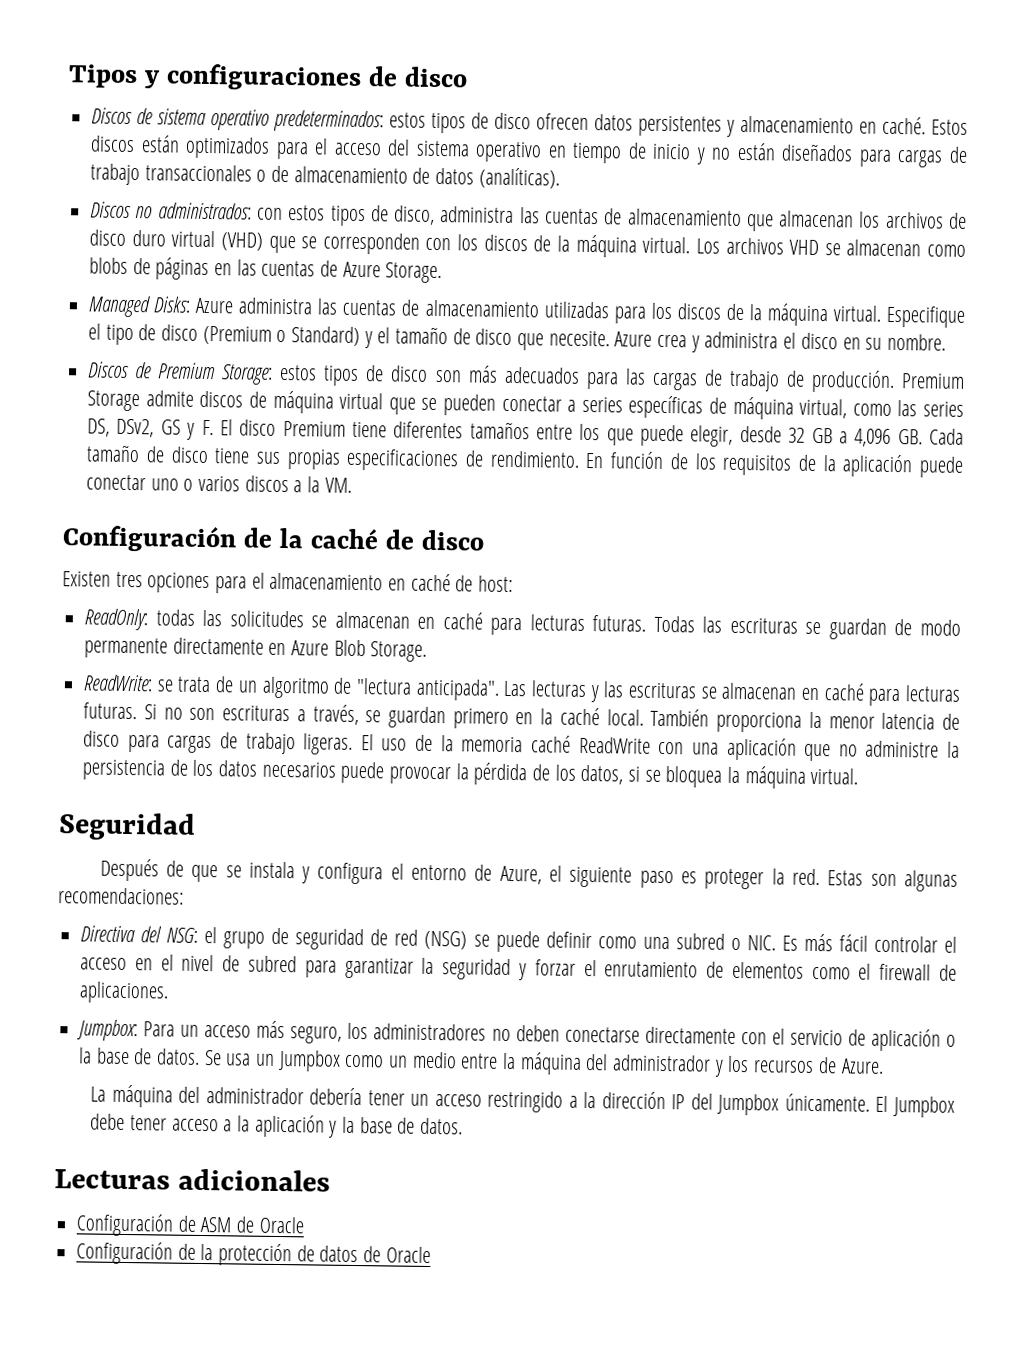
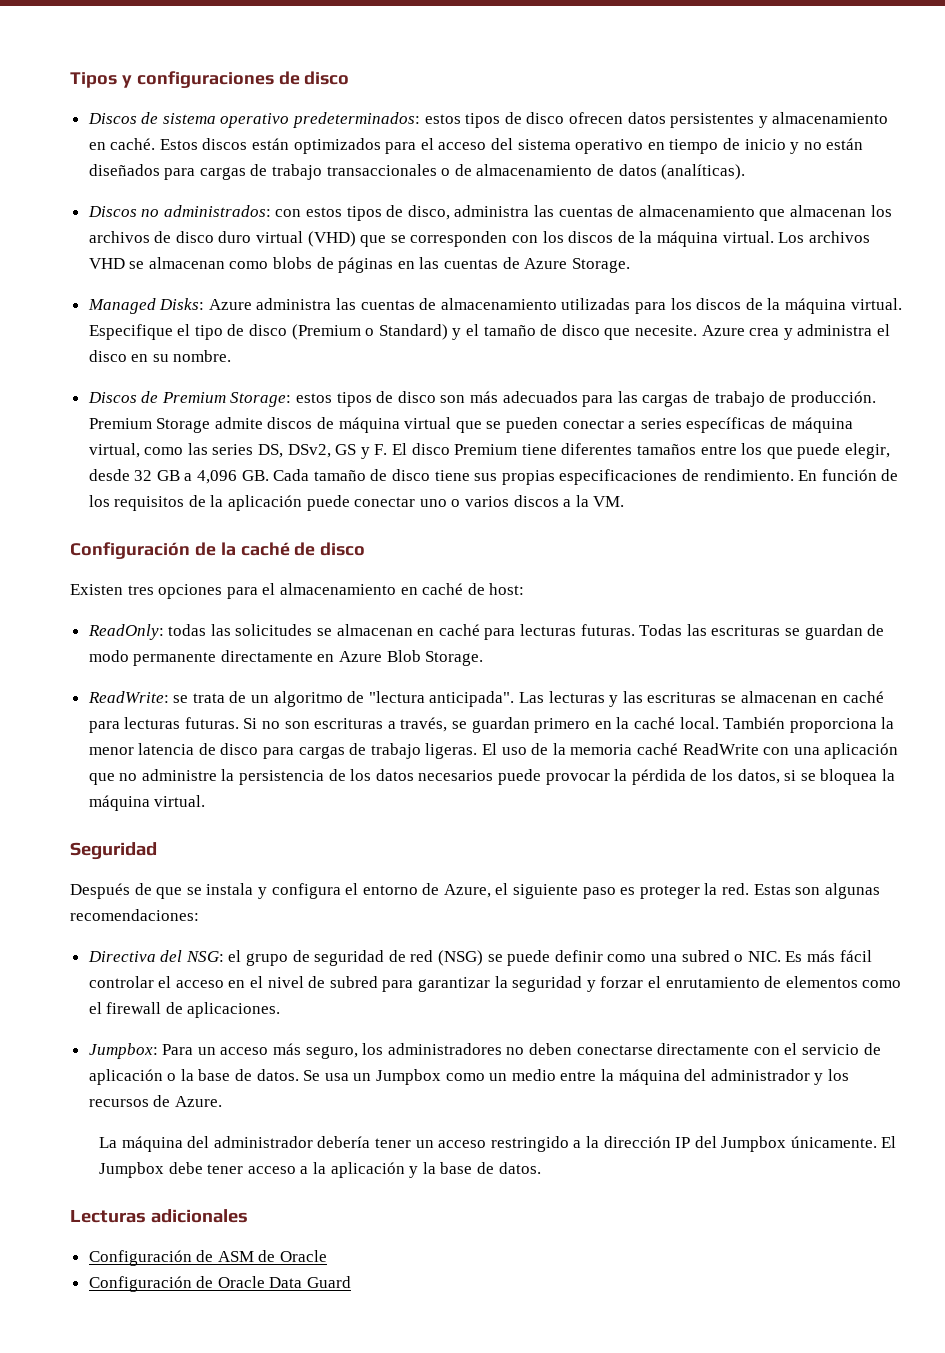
- Configuración de la protección de datos de Oracle
+ Configuración de Oracle Data Guard

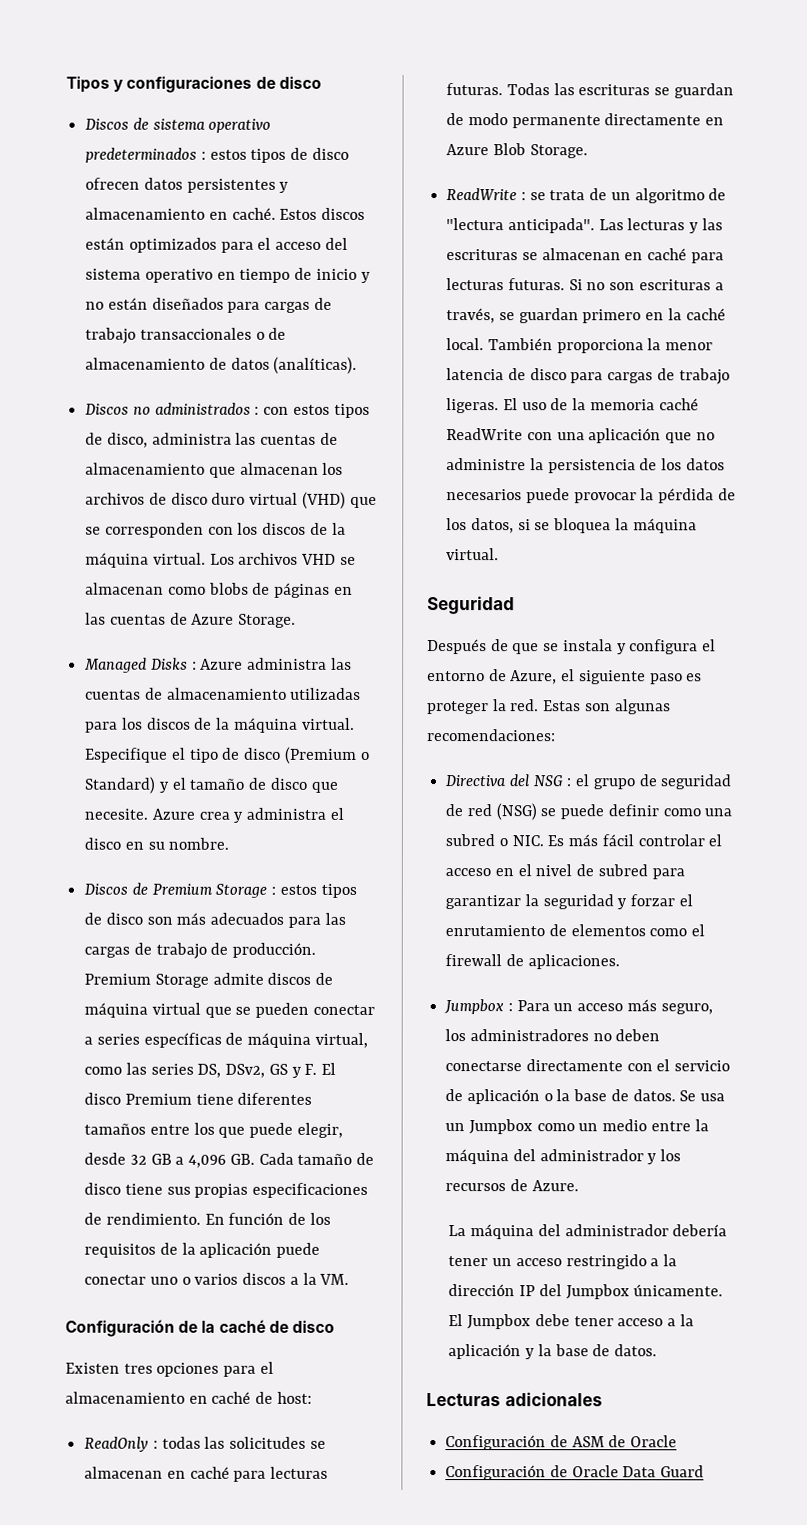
- Discos de sistema operativo predeterminados: estos tipos de disco ofrecen datos persistentes y almacenamiento en caché.
+ Discos de sistema operativo predeterminados : estos tipos de disco ofrecen datos persistentes y almacenamiento en caché.
- Discos no administrados: con estos tipos de disco, administra las cuentas de almacenamiento que almacenan los archivos de disco duro virtual (VHD) que se corresponden con los discos de la máquina virtual.
+ Discos no administrados : con estos tipos de disco, administra las cuentas de almacenamiento que almacenan los archivos de disco duro virtual (VHD) que se corresponden con los discos de la máquina virtual.
- Managed Disks: Azure administra las cuentas de almacenamiento utilizadas para los discos de la máquina virtual.
+ Managed Disks : Azure administra las cuentas de almacenamiento utilizadas para los discos de la máquina virtual.
- Discos de Premium Storage: estos tipos de disco son más adecuados para las cargas de trabajo de producción.
+ Discos de Premium Storage : estos tipos de disco son más adecuados para las cargas de trabajo de producción.
- ReadOnly: todas las solicitudes se almacenan en caché para lecturas futuras.
+ ReadOnly : todas las solicitudes se almacenan en caché para lecturas futuras.
- ReadWrite: se trata de un algoritmo de "lectura anticipada".
+ ReadWrite : se trata de un algoritmo de "lectura anticipada".
- Directiva del NSG: el grupo de seguridad de red (NSG) se puede definir como una subred o NIC. Es más fácil controlar el acceso en el nivel de subred para garantizar la seguridad y forzar el enrutamiento de elementos como el firewall de aplicaciones.
+ Directiva del NSG : el grupo de seguridad de red (NSG) se puede definir como una subred o NIC. Es más fácil controlar el acceso en el nivel de subred para garantizar la seguridad y forzar el enrutamiento de elementos como el firewall de aplicaciones.
- Jumpbox: Para un acceso más seguro, los administradores no deben conectarse directamente con el servicio de aplicación o la base de datos.
+ Jumpbox : Para un acceso más seguro, los administradores no deben conectarse directamente con el servicio de aplicación o la base de datos.

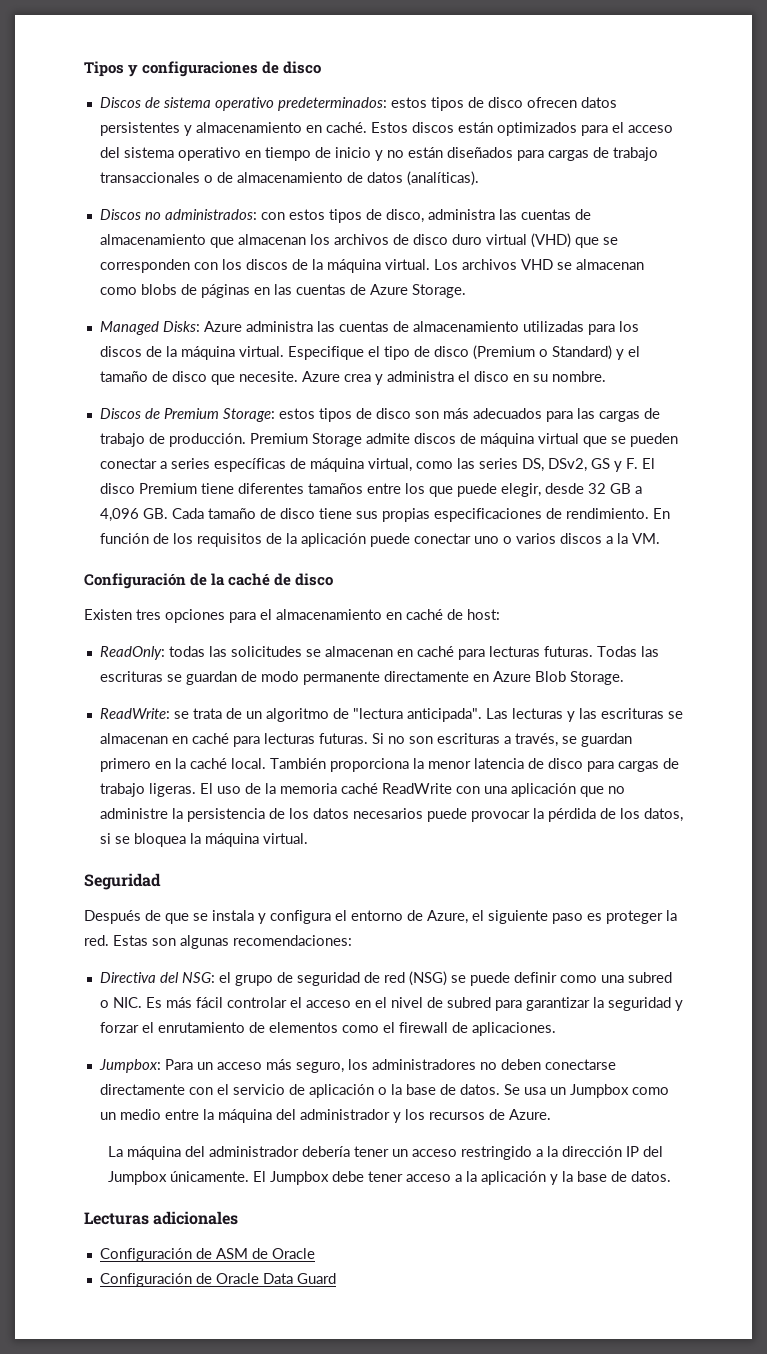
- Discos de sistema operativo predeterminados : estos tipos de disco ofrecen datos persistentes y almacenamiento en caché.
+ Discos de sistema operativo predeterminados: estos tipos de disco ofrecen datos persistentes y almacenamiento en caché.
- Discos no administrados : con estos tipos de disco, administra las cuentas de almacenamiento que almacenan los archivos de disco duro virtual (VHD) que se corresponden con los discos de la máquina virtual.
+ Discos no administrados: con estos tipos de disco, administra las cuentas de almacenamiento que almacenan los archivos de disco duro virtual (VHD) que se corresponden con los discos de la máquina virtual.
- Managed Disks : Azure administra las cuentas de almacenamiento utilizadas para los discos de la máquina virtual.
+ Managed Disks: Azure administra las cuentas de almacenamiento utilizadas para los discos de la máquina virtual.
- Discos de Premium Storage : estos tipos de disco son más adecuados para las cargas de trabajo de producción.
+ Discos de Premium Storage: estos tipos de disco son más adecuados para las cargas de trabajo de producción.
- ReadOnly : todas las solicitudes se almacenan en caché para lecturas futuras.
+ ReadOnly: todas las solicitudes se almacenan en caché para lecturas futuras.
- ReadWrite : se trata de un algoritmo de "lectura anticipada".
+ ReadWrite: se trata de un algoritmo de "lectura anticipada".
- Directiva del NSG : el grupo de seguridad de red (NSG) se puede definir como una subred o NIC. Es más fácil controlar el acceso en el nivel de subred para garantizar la seguridad y forzar el enrutamiento de elementos como el firewall de aplicaciones.
+ Directiva del NSG: el grupo de seguridad de red (NSG) se puede definir como una subred o NIC. Es más fácil controlar el acceso en el nivel de subred para garantizar la seguridad y forzar el enrutamiento de elementos como el firewall de aplicaciones.
- Jumpbox : Para un acceso más seguro, los administradores no deben conectarse directamente con el servicio de aplicación o la base de datos.
+ Jumpbox: Para un acceso más seguro, los administradores no deben conectarse directamente con el servicio de aplicación o la base de datos.

